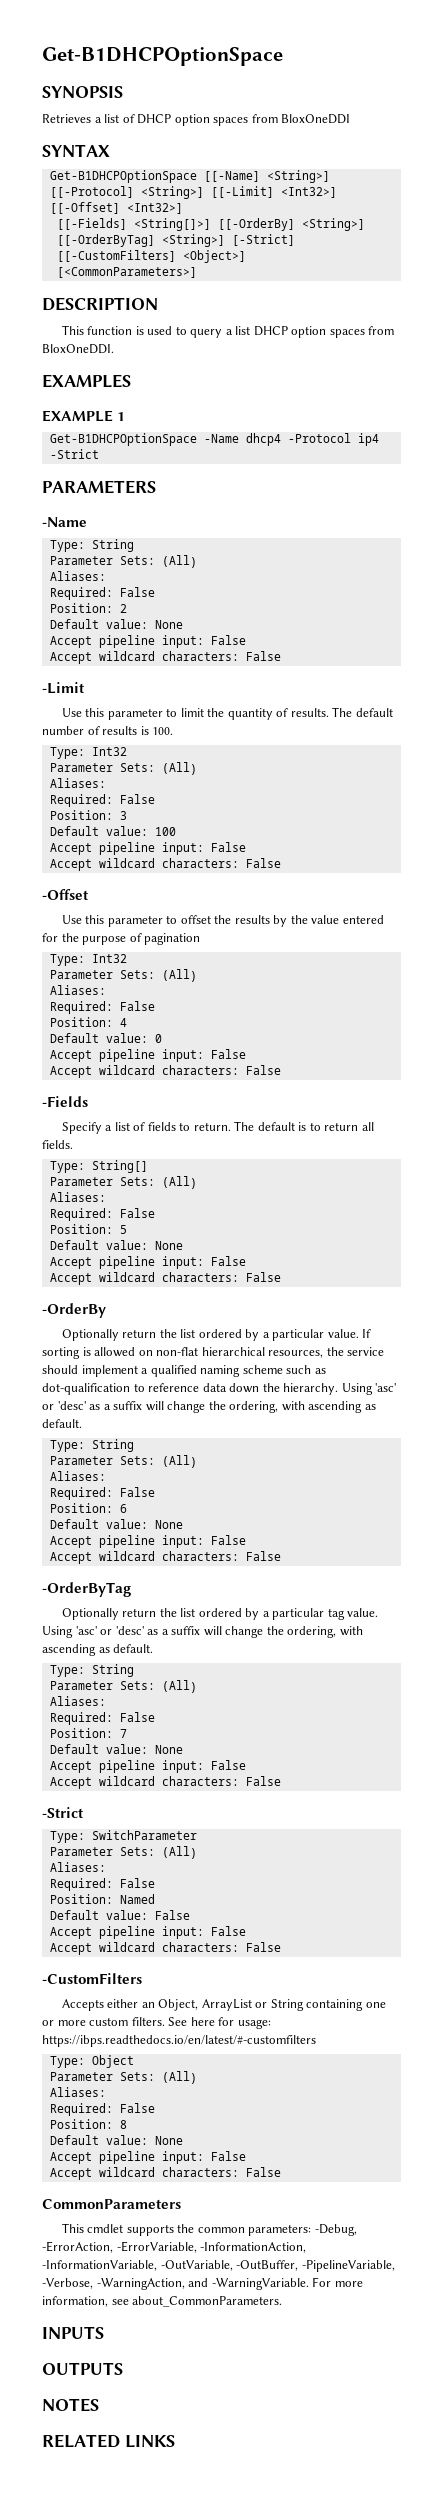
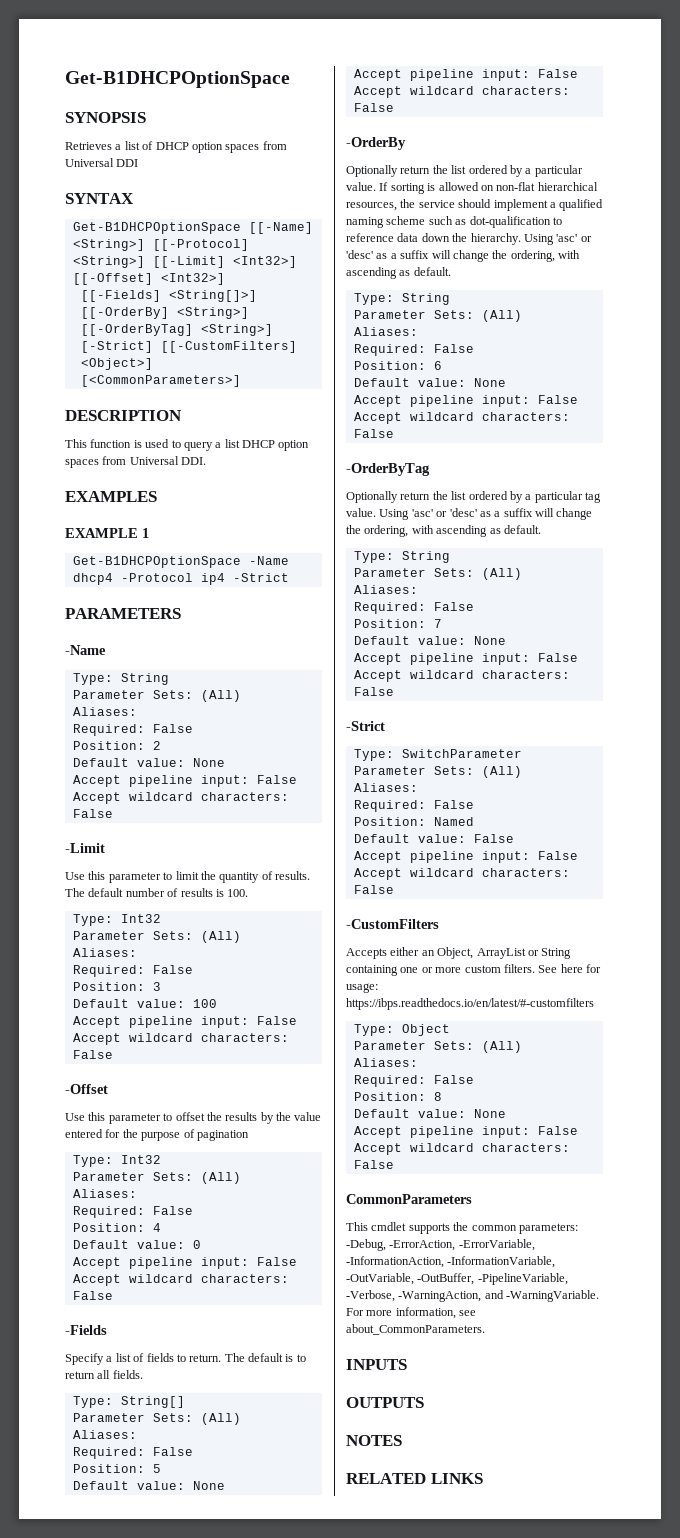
- Retrieves a list of DHCP option spaces from BloxOneDDI
+ Retrieves a list of DHCP option spaces from Universal DDI
- This function is used to query a list DHCP option spaces from BloxOneDDI.
+ This function is used to query a list DHCP option spaces from Universal DDI.

